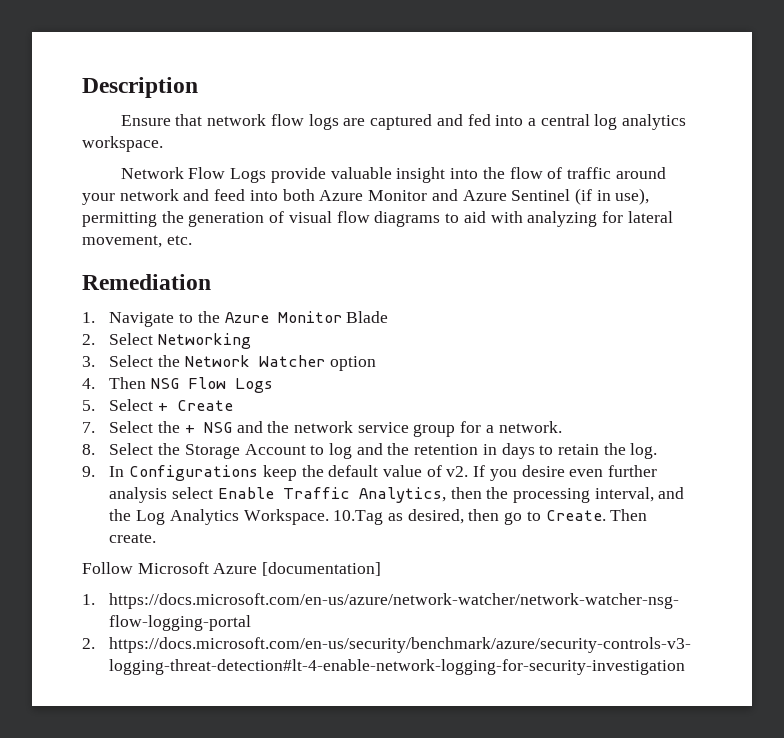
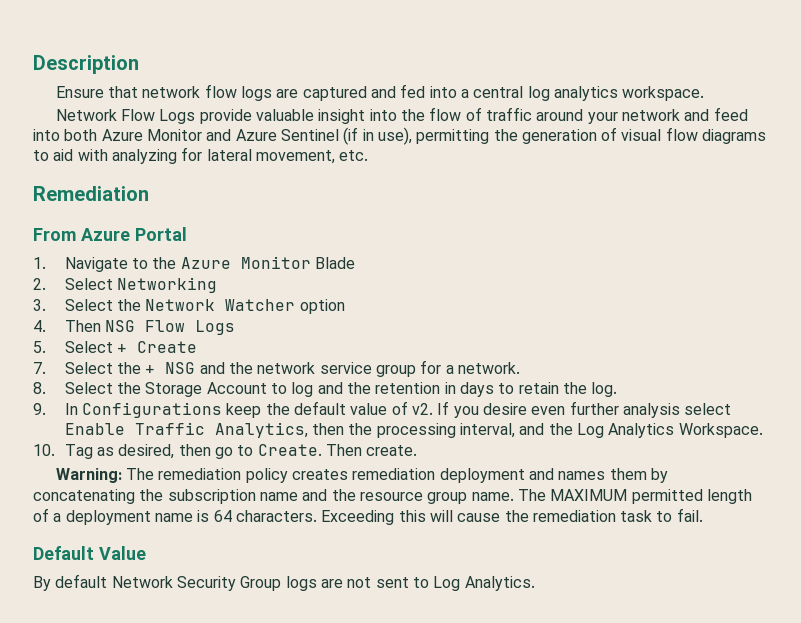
+ From Azure Portal
- If you desire even further analysis select Enable Traffic Analytics, then the processing interval, and the Log Analytics Workspace. 10.Tag as desired, then go to Create.
+ If you desire even further analysis select Enable Traffic Analytics, then the processing interval, and the Log Analytics Workspace.
+ 10. Tag as desired, then go to Create.
- Follow Microsoft Azure [documentation]
- 1. https://docs.microsoft.com/en-us/azure/network-watcher/network-watcher-nsg- flow-logging-portal
- 2. https://docs.microsoft.com/en-us/security/benchmark/azure/security-controls-v3- logging-threat-detection#lt-4-enable-network-logging-for-security-investigation
+ Warning: The remediation policy creates remediation deployment and names them by concatenating the subscription name and the resource group name. The MAXIMUM permitted length of a deployment name is 64 characters. Exceeding this will cause the remediation task to fail.
+ Default Value
+ By default Network Security Group logs are not sent to Log Analytics.

